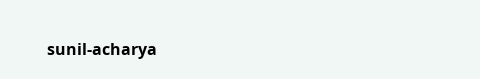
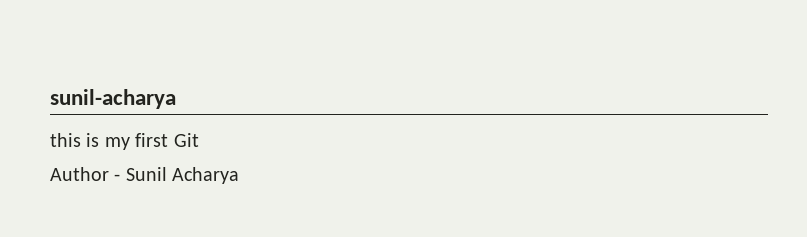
+ this is my first Git
+ Author - Sunil Acharya

